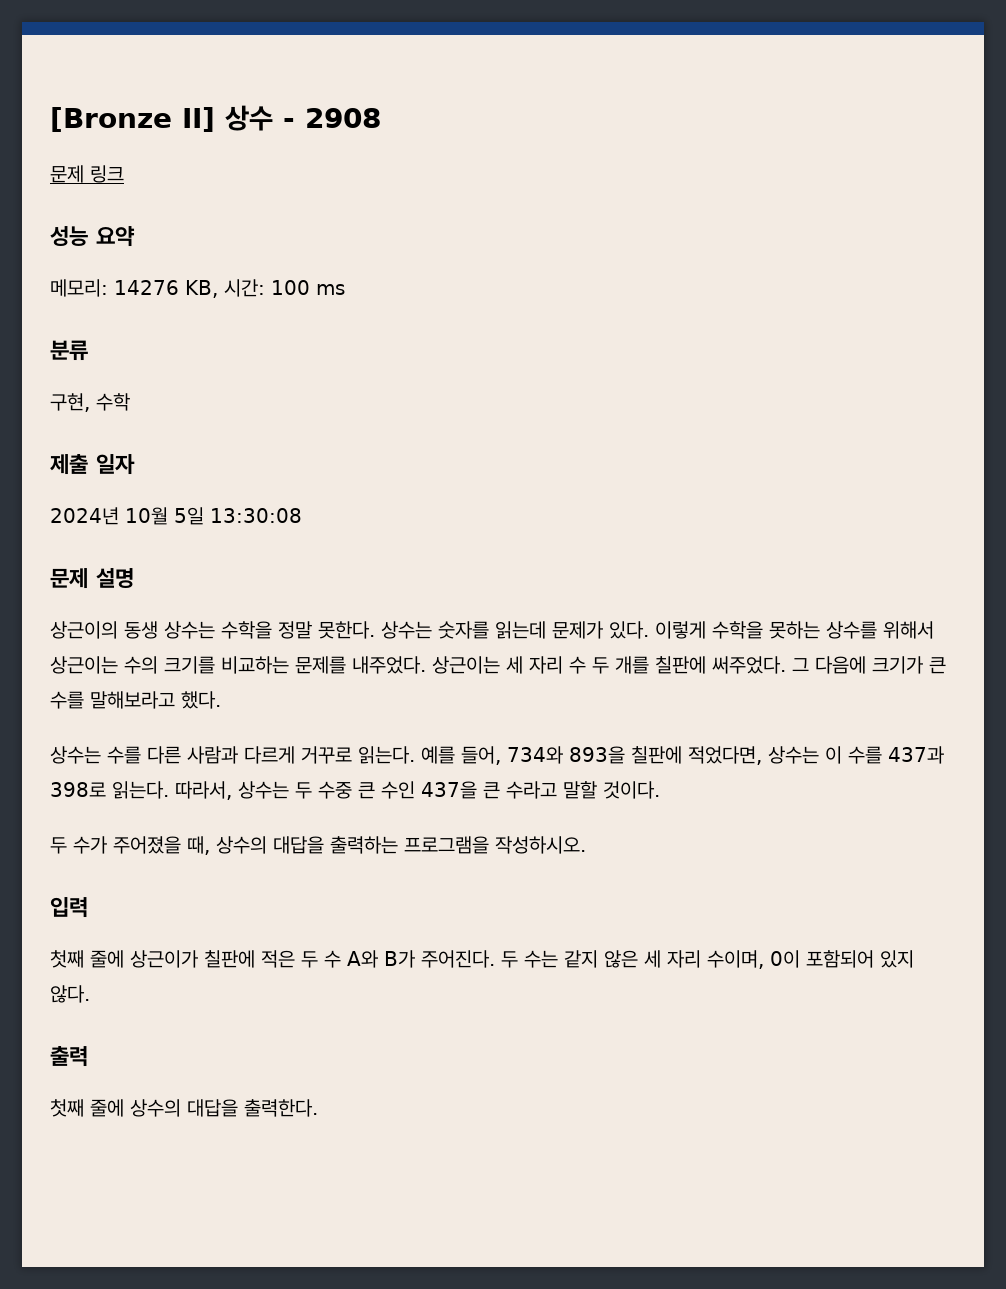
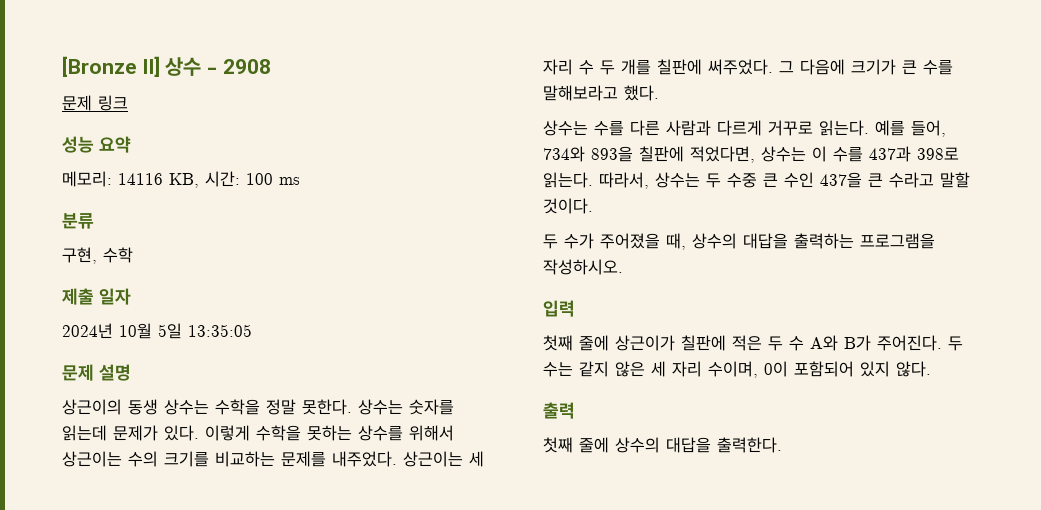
- 메모리: 14276 KB, 시간: 100 ms
+ 메모리: 14116 KB, 시간: 100 ms
- 2024년 10월 5일 13:30:08
+ 2024년 10월 5일 13:35:05

